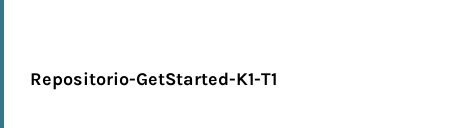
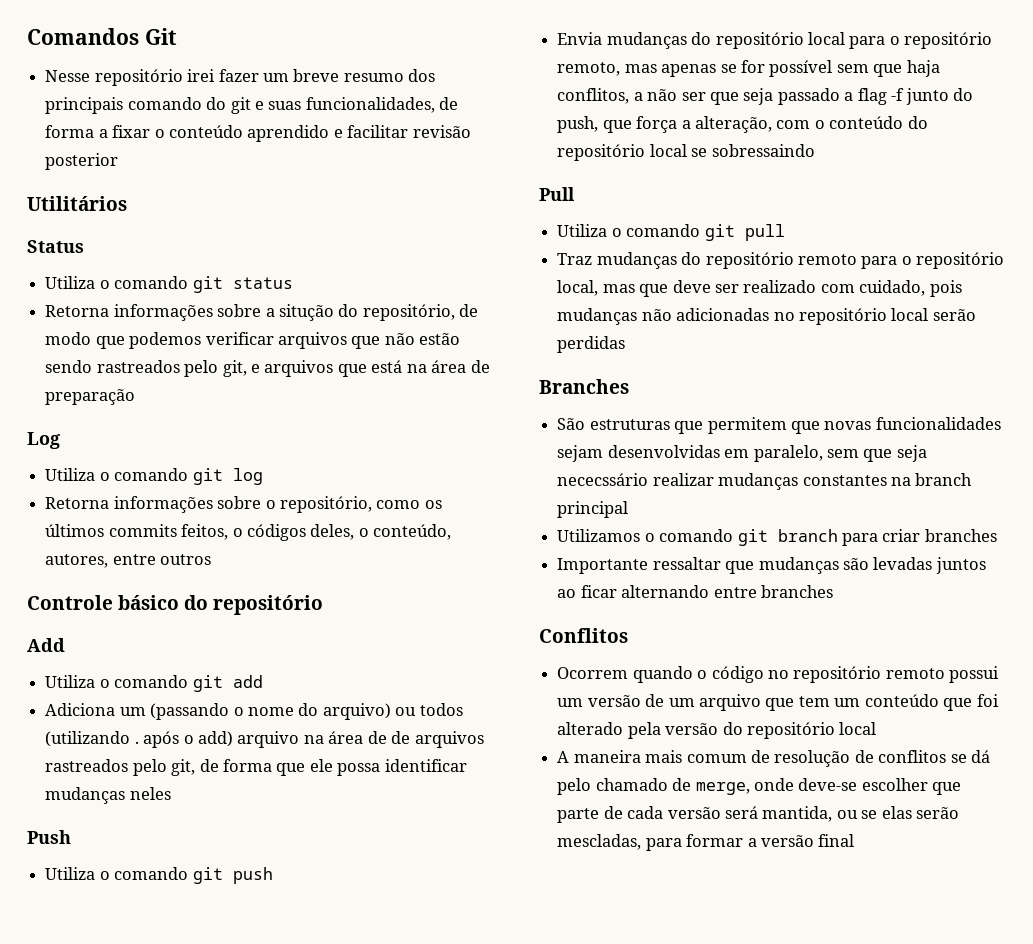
- Repositorio-GetStarted-K1-T1
+ Comandos Git
+ Nesse repositório irei fazer um breve resumo dos principais comando do git e suas funcionalidades, de forma a fixar o conteúdo aprendido e facilitar revisão posterior
+ Utilitários
+ Status
+ Utiliza o comando git status
+ Retorna informações sobre a situção do repositório, de modo que podemos verificar arquivos que não estão sendo rastreados pelo git, e arquivos que está na área de preparação
+ Log
+ Utiliza o comando git log
+ Retorna informações sobre o repositório, como os últimos commits feitos, o códigos deles, o conteúdo, autores, entre outros
+ Controle básico do repositório
+ Add
+ Utiliza o comando git add
+ Adiciona um (passando o nome do arquivo) ou todos (utilizando . após o add) arquivo na área de de arquivos rastreados pelo git, de forma que ele possa identificar mudanças neles
+ Push
+ Utiliza o comando git push
+ Envia mudanças do repositório local para o repositório remoto, mas apenas se for possível sem que haja conflitos, a não ser que seja passado a flag -f junto do push, que força a alteração, com o conteúdo do repositório local se sobressaindo
+ Pull
+ Utiliza o comando git pull
+ Traz mudanças do repositório remoto para o repositório local, mas que deve ser realizado com cuidado, pois mudanças não adicionadas no repositório local serão perdidas
+ Branches
+ São estruturas que permitem que novas funcionalidades sejam desenvolvidas em paralelo, sem que seja nececssário realizar mudanças constantes na branch principal
+ Utilizamos o comando git branch para criar branches
+ Importante ressaltar que mudanças são levadas juntos ao ficar alternando entre branches
+ Conflitos
+ Ocorrem quando o código no repositório remoto possui um versão de um arquivo que tem um conteúdo que foi alterado pela versão do repositório local
+ A maneira mais comum de resolução de conflitos se dá pelo chamado de merge, onde deve-se escolher que parte de cada versão será mantida, ou se elas serão mescladas, para formar a versão final

